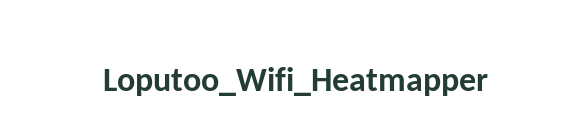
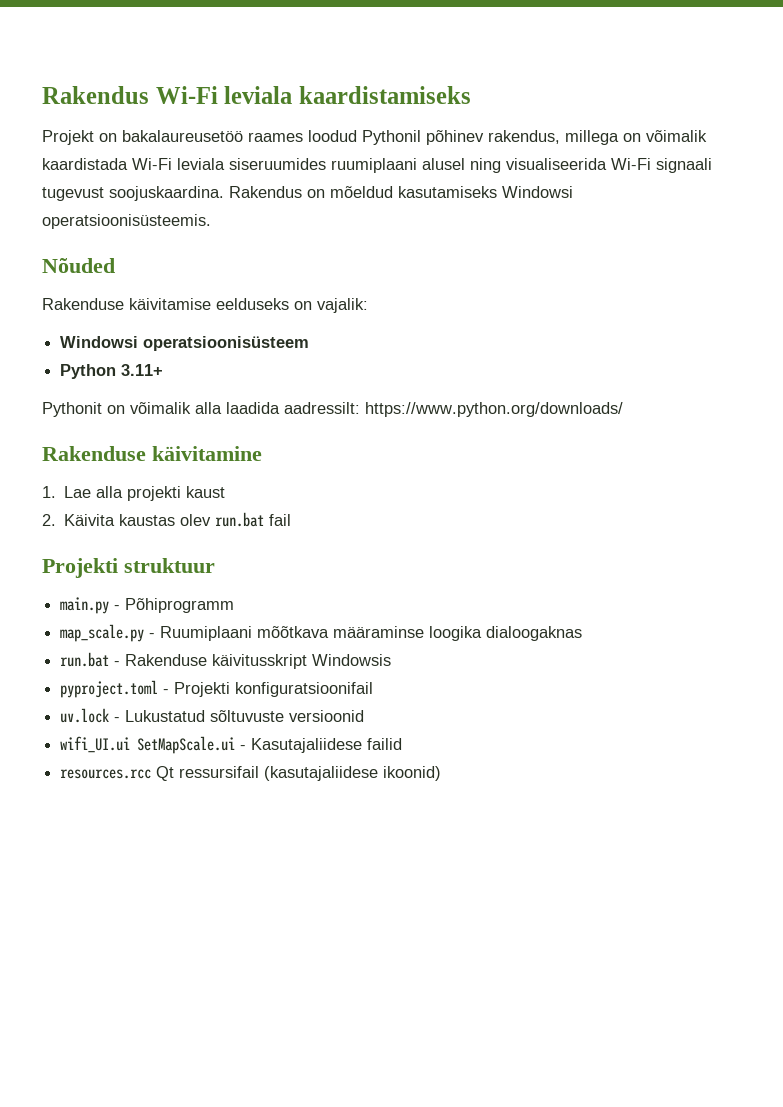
- Loputoo_Wifi_Heatmapper
+ Rakendus Wi-Fi leviala kaardistamiseks
+ Projekt on bakalaureusetöö raames loodud Pythonil põhinev rakendus, millega on võimalik kaardistada Wi-Fi leviala siseruumides ruumiplaani alusel ning visualiseerida Wi-Fi signaali tugevust soojuskaardina. Rakendus on mõeldud kasutamiseks Windowsi operatsioonisüsteemis.
+ Nõuded
+ Rakenduse käivitamise eelduseks on vajalik:
+ Windowsi operatsioonisüsteem
+ Python 3.11+
+ Pythonit on võimalik alla laadida aadressilt: https://www.python.org/downloads/
+ Rakenduse käivitamine
+ 1. Lae alla projekti kaust
+ 2. Käivita kaustas olev run.bat fail
+ Projekti struktuur
+ main.py - Põhiprogramm
+ map_scale.py - Ruumiplaani mõõtkava määraminse loogika dialoogaknas
+ run.bat - Rakenduse käivitusskript Windowsis
+ pyproject.toml - Projekti konfiguratsioonifail
+ uv.lock - Lukustatud sõltuvuste versioonid
+ wifi_UI.ui SetMapScale.ui - Kasutajaliidese failid
+ resources.rcc Qt ressursifail (kasutajaliidese ikoonid)

